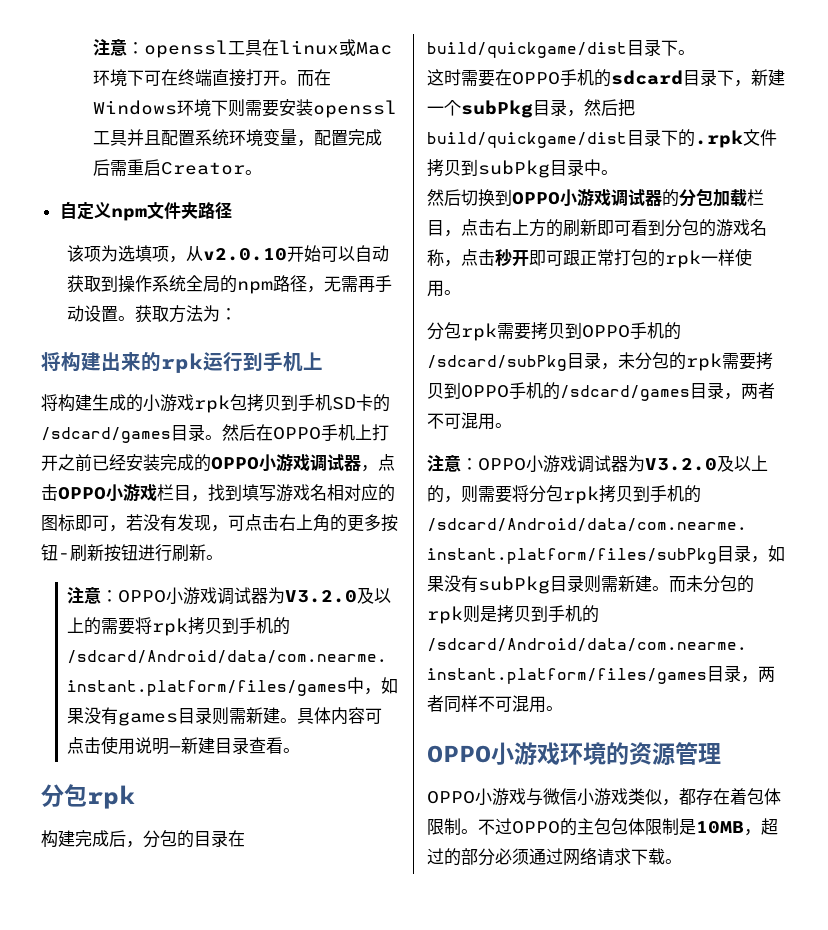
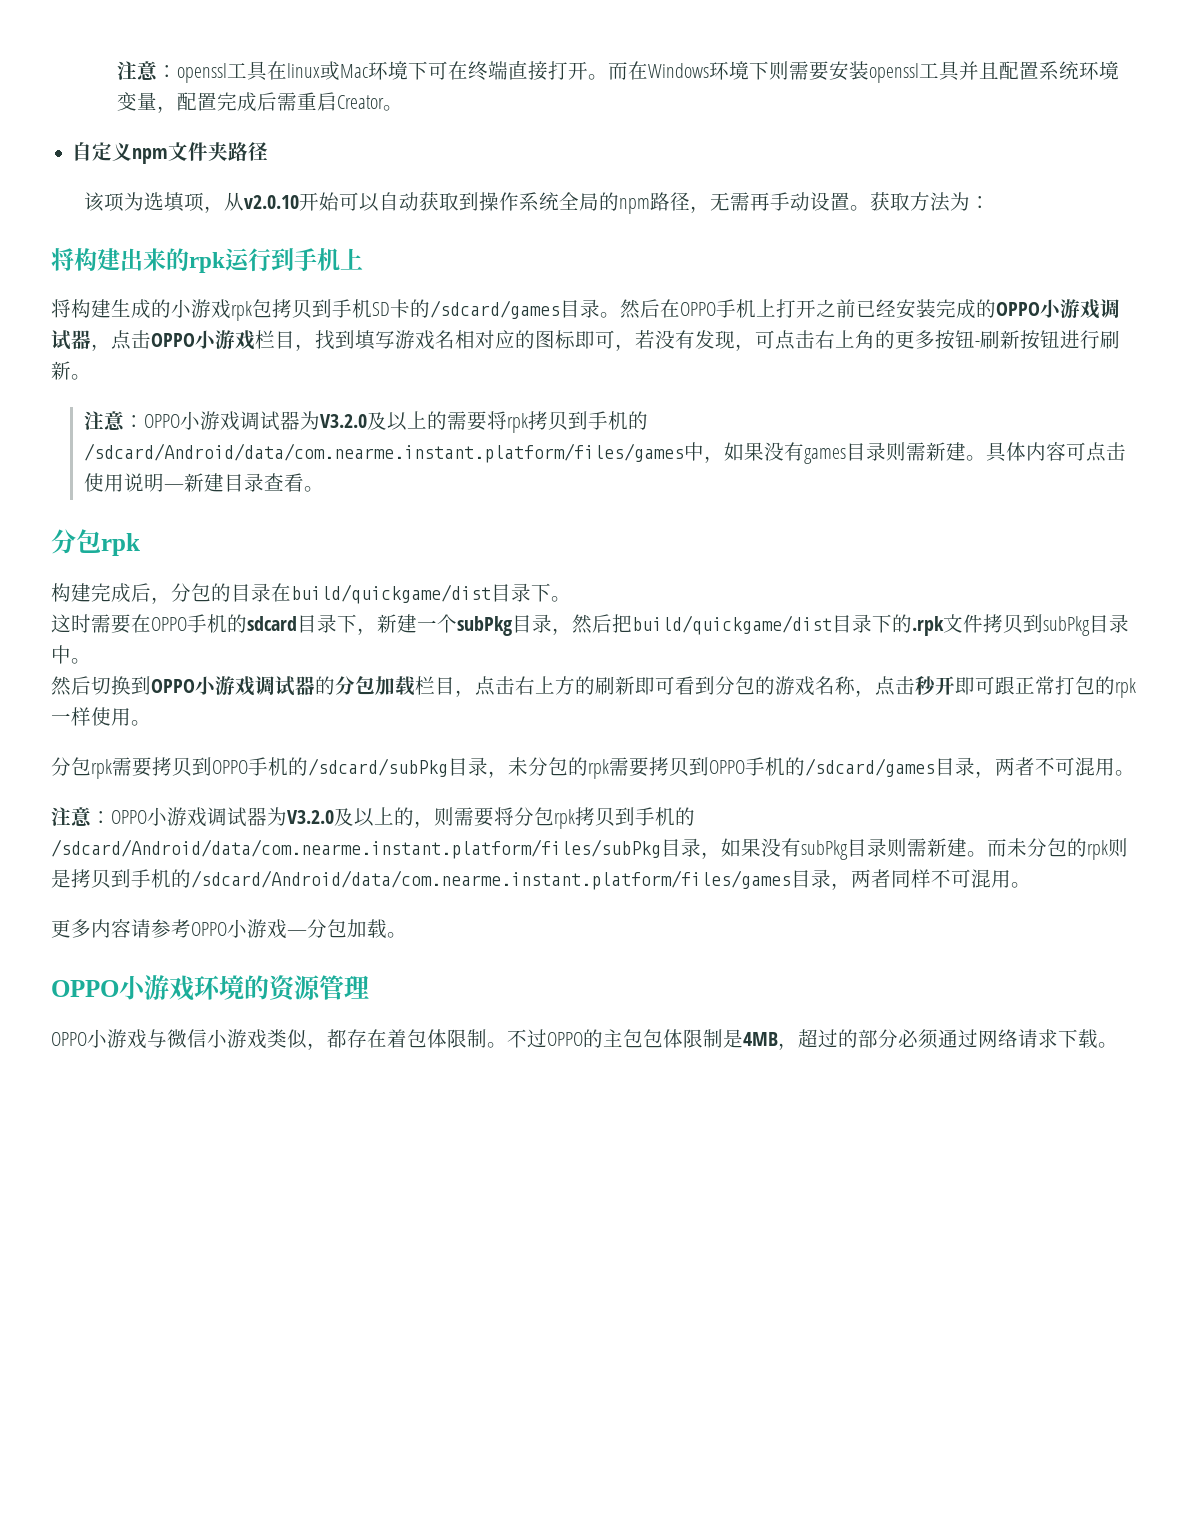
+ 更多内容请参考OPPO小游戏—分包加载。
- 不过OPPO的主包包体限制是10MB，超过的部分必须通过网络请求下载。
+ 不过OPPO的主包包体限制是4MB，超过的部分必须通过网络请求下载。

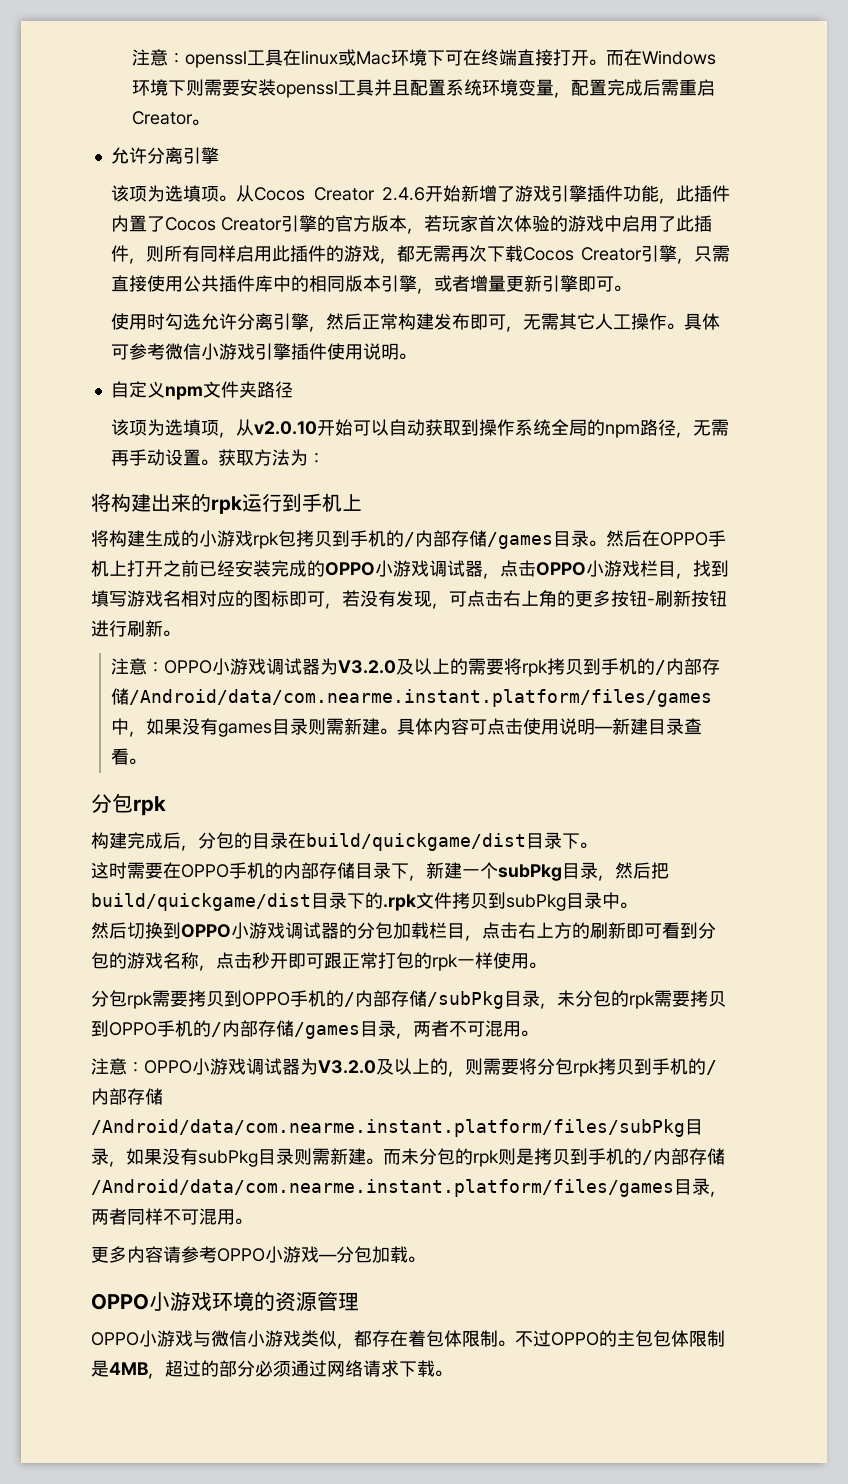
  而在Windows环境下则需要安装openssl工具并且配置系统环境变量，配置完成后需重启Creator。
+ 允许分离引擎
+ 该项为选填项。从Cocos Creator 2.4.6开始新增了游戏引擎插件功能，此插件内置了Cocos Creator引擎的官方版本，若玩家首次体验的游戏中启用了此插件，则所有同样启用此插件的游戏，都无需再次下载Cocos Creator引擎，只需直接使用公共插件库中的相同版本引擎，或者增量更新引擎即可。
+ 使用时勾选允许分离引擎，然后正常构建发布即可，无需其它人工操作。具体可参考微信小游戏引擎插件使用说明。
- 将构建生成的小游戏rpk包拷贝到手机SD卡的/sdcard/games目录。
+ 将构建生成的小游戏rpk包拷贝到手机的/内部存储/games目录。
- 注意：OPPO小游戏调试器为V3.2.0及以上的需要将rpk拷贝到手机的/sdcard/Android/data/com.nearme.instant.platform/files/games中，如果没有games目录则需新建。
+ 注意：OPPO小游戏调试器为V3.2.0及以上的需要将rpk拷贝到手机的/内部存储/Android/data/com.nearme.instant.platform/files/games中，如果没有games目录则需新建。
- 这时需要在OPPO手机的sdcard目录下，新建一个subPkg目录，然后把build/quickgame/dist目录下的.rpk文件拷贝到subPkg目录中。
+ 这时需要在OPPO手机的内部存储目录下，新建一个subPkg目录，然后把build/quickgame/dist目录下的.rpk文件拷贝到subPkg目录中。
- 分包rpk需要拷贝到OPPO手机的/sdcard/subPkg目录，未分包的rpk需要拷贝到OPPO手机的/sdcard/games目录，两者不可混用。
+ 分包rpk需要拷贝到OPPO手机的/内部存储/subPkg目录，未分包的rpk需要拷贝到OPPO手机的/内部存储/games目录，两者不可混用。
- 注意：OPPO小游戏调试器为V3.2.0及以上的，则需要将分包rpk拷贝到手机的/sdcard/Android/data/com.nearme.instant.platform/files/subPkg目录，如果没有subPkg目录则需新建。
+ 注意：OPPO小游戏调试器为V3.2.0及以上的，则需要将分包rpk拷贝到手机的/内部存储/Android/data/com.nearme.instant.platform/files/subPkg目录，如果没有subPkg目录则需新建。
- 而未分包的rpk则是拷贝到手机的/sdcard/Android/data/com.nearme.instant.platform/files/games目录，两者同样不可混用。
+ 而未分包的rpk则是拷贝到手机的/内部存储/Android/data/com.nearme.instant.platform/files/games目录，两者同样不可混用。

